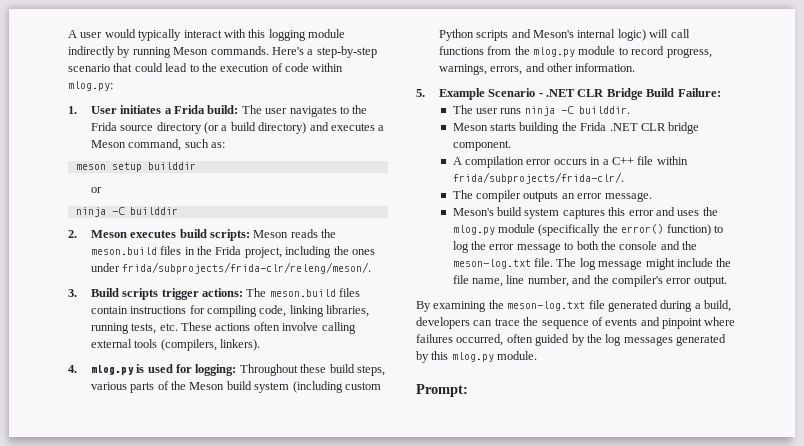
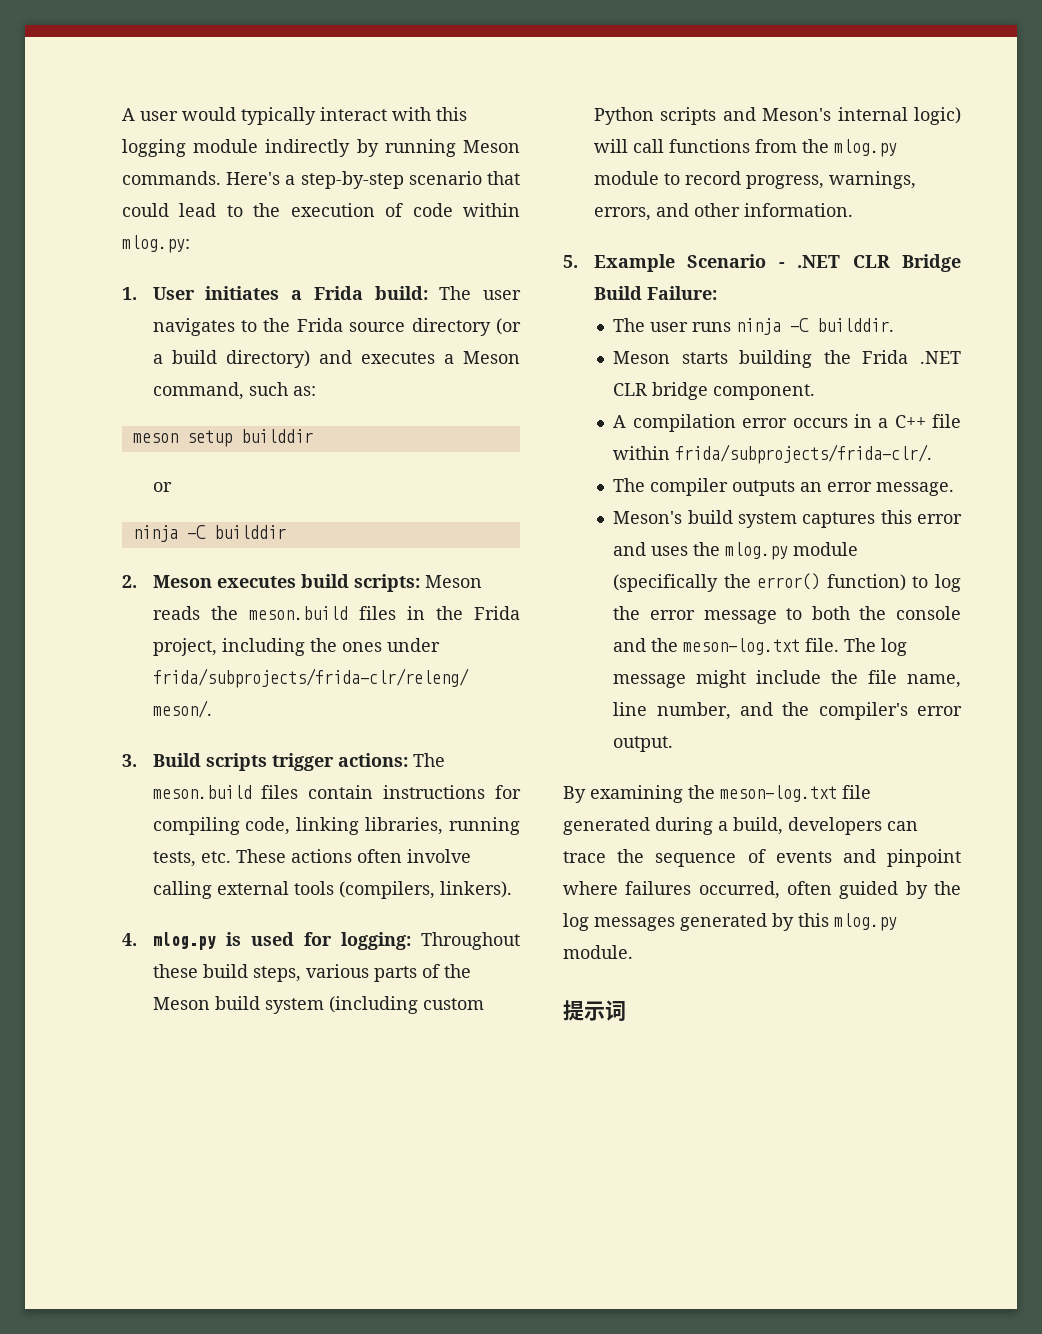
- Prompt:
+ 提示词

